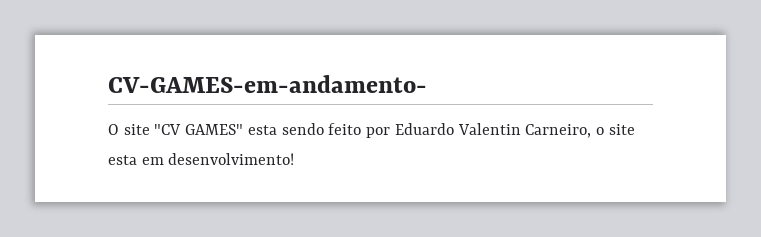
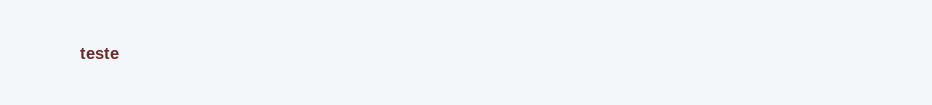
- CV-GAMES-em-andamento-
- O site "CV GAMES" esta sendo feito por Eduardo Valentin Carneiro, o site esta em desenvolvimento!
+ teste

